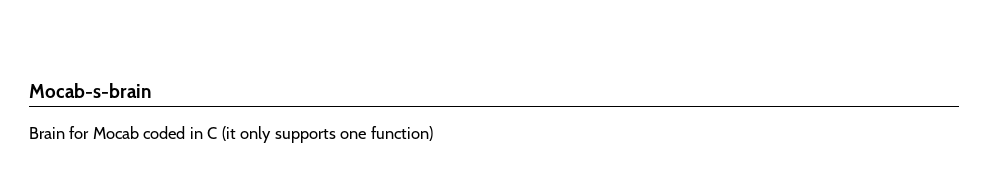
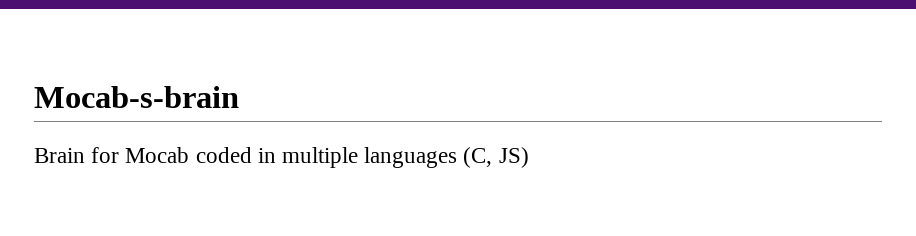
- Brain for Mocab coded in C (it only supports one function)
+ Brain for Mocab coded in multiple languages (C, JS)

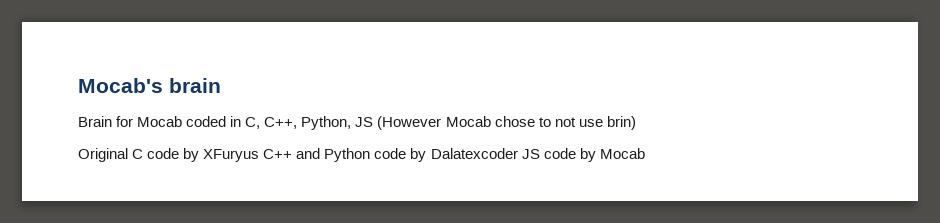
- Mocab-s-brain
+ Mocab's brain
- Brain for Mocab coded in multiple languages (C, JS)
+ Brain for Mocab coded in C, C++, Python, JS (However Mocab chose to not use brin)
+ Original C code by XFuryus C++ and Python code by Dalatexcoder JS code by Mocab

